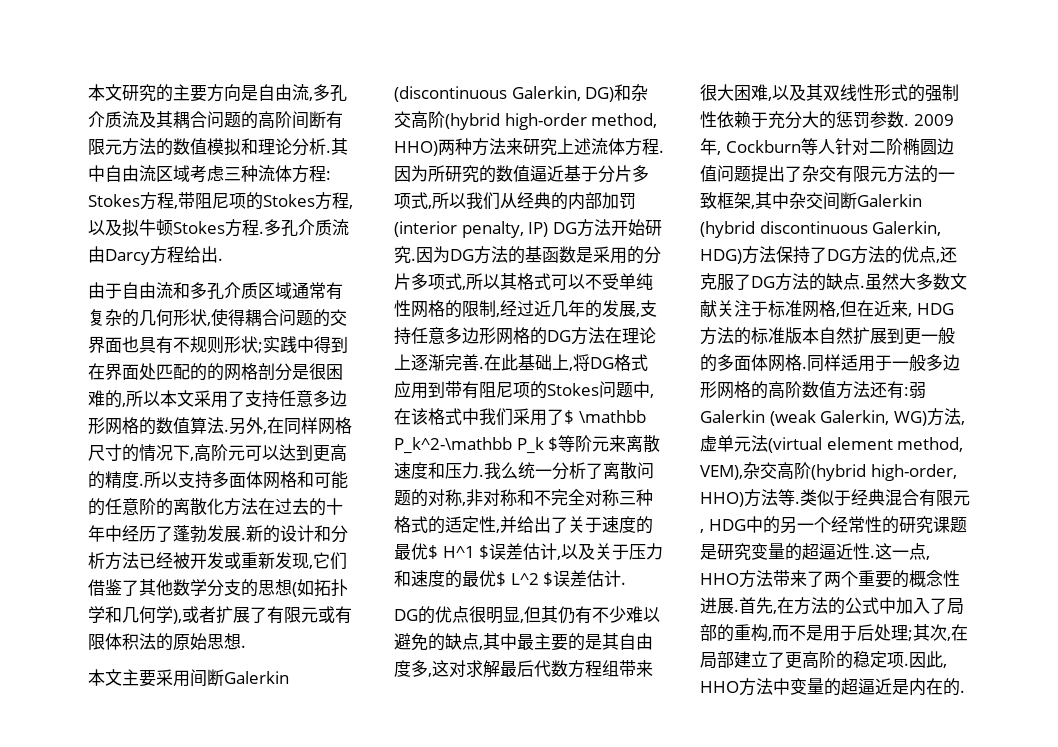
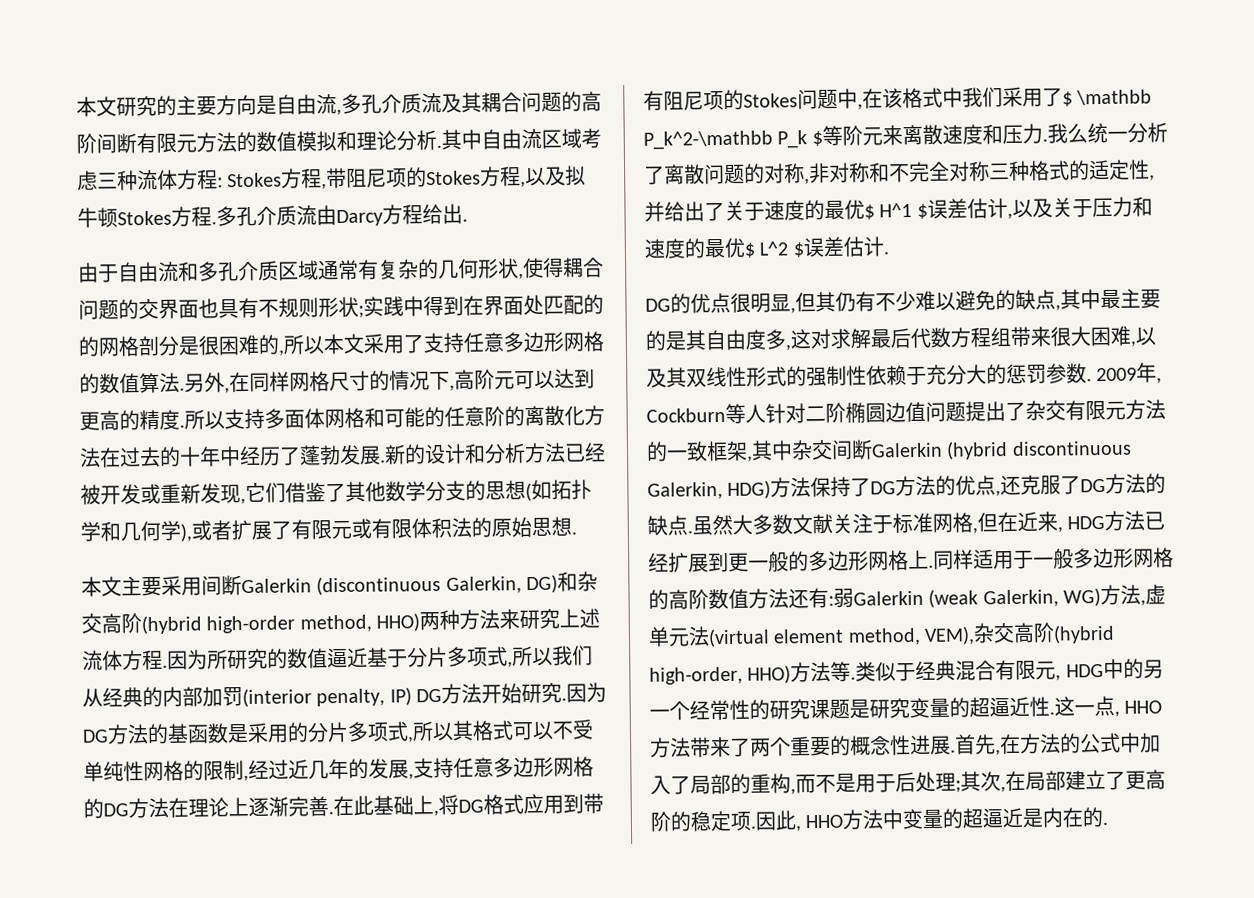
- 虽然大多数文献关注于标准网格,但在近来, HDG方法的标准版本自然扩展到更一般的多面体网格.
+ 虽然大多数文献关注于标准网格,但在近来, HDG方法已经扩展到更一般的多边形网格上.

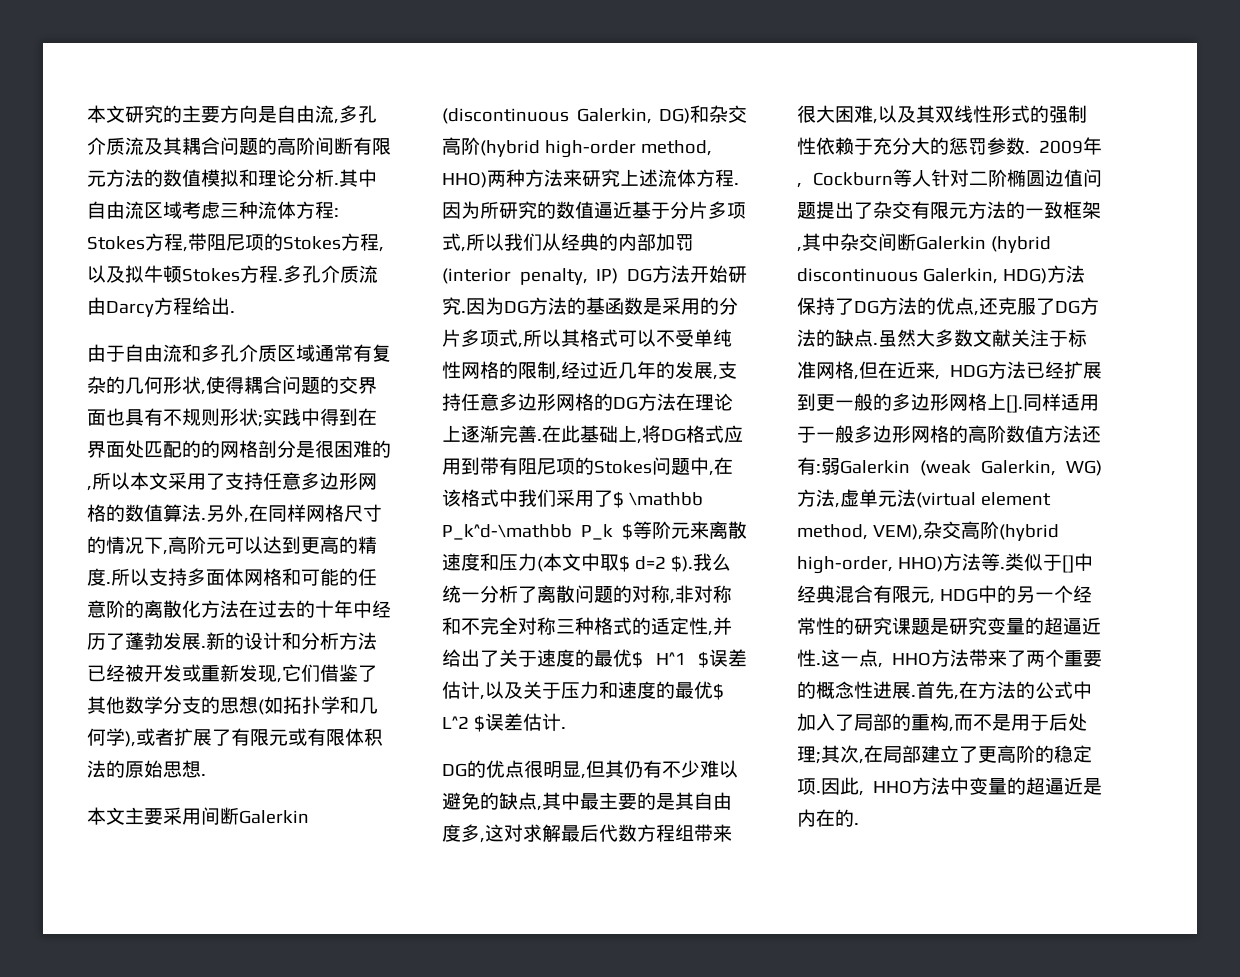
- 在此基础上,将DG格式应用到带有阻尼项的Stokes问题中,在该格式中我们采用了$ \mathbb P_k^2-\mathbb P_k $等阶元来离散速度和压力.
+ 在此基础上,将DG格式应用到带有阻尼项的Stokes问题中,在该格式中我们采用了$ \mathbb P_k^d-\mathbb P_k $等阶元来离散速度和压力(本文中取$ d=2 $).
- 虽然大多数文献关注于标准网格,但在近来, HDG方法已经扩展到更一般的多边形网格上.
+ 虽然大多数文献关注于标准网格,但在近来, HDG方法已经扩展到更一般的多边形网格上[].
- 类似于经典混合有限元, HDG中的另一个经常性的研究课题是研究变量的超逼近性.
+ 类似于[]中经典混合有限元, HDG中的另一个经常性的研究课题是研究变量的超逼近性.

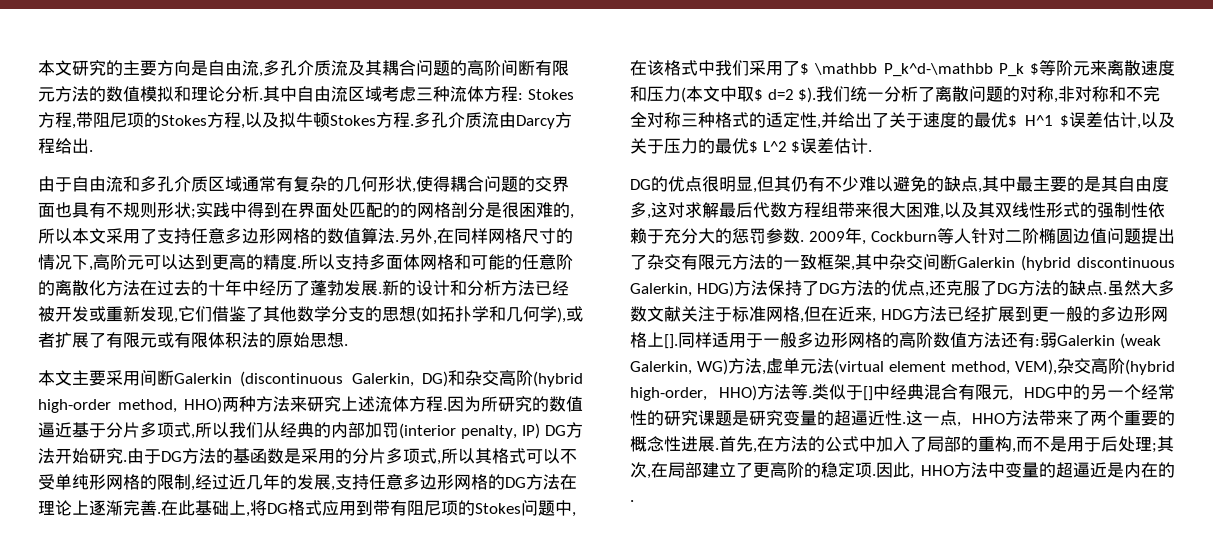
- 因为DG方法的基函数是采用的分片多项式,所以其格式可以不受单纯性网格的限制,经过近几年的发展,支持任意多边形网格的DG方法在理论上逐渐完善.
+ 由于DG方法的基函数是采用的分片多项式,所以其格式可以不受单纯形网格的限制,经过近几年的发展,支持任意多边形网格的DG方法在理论上逐渐完善.
- 我么统一分析了离散问题的对称,非对称和不完全对称三种格式的适定性,并给出了关于速度的最优$ H^1 $误差估计,以及关于压力和速度的最优$ L^2 $误差估计.
+ 我们统一分析了离散问题的对称,非对称和不完全对称三种格式的适定性,并给出了关于速度的最优$ H^1 $误差估计,以及关于压力的最优$ L^2 $误差估计.

